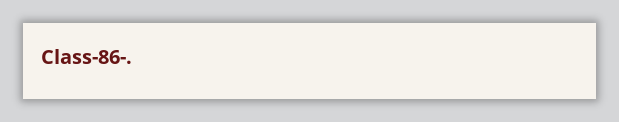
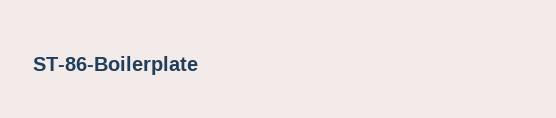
- Class-86-.
+ ST-86-Boilerplate

